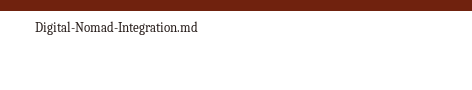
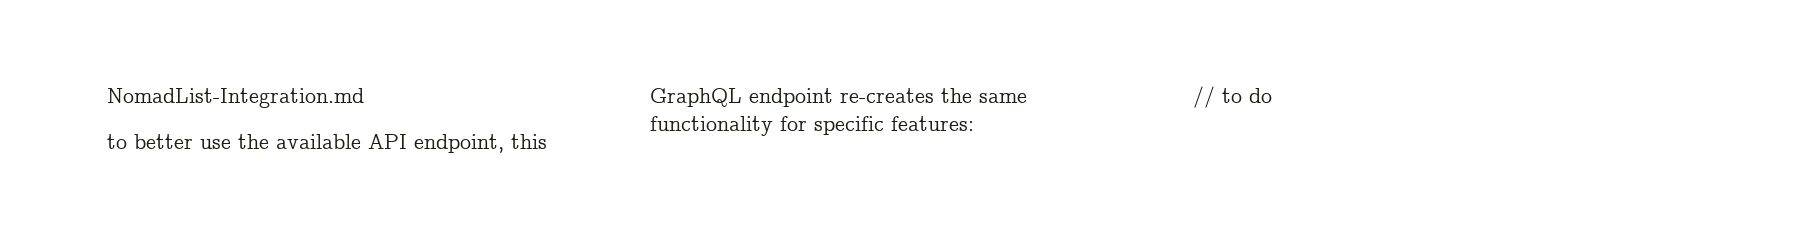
- Digital-Nomad-Integration.md
+ NomadList-Integration.md
+ to better use the available API endpoint, this GraphQL endpoint re-creates the same functionality for specific features:
+ // to do

